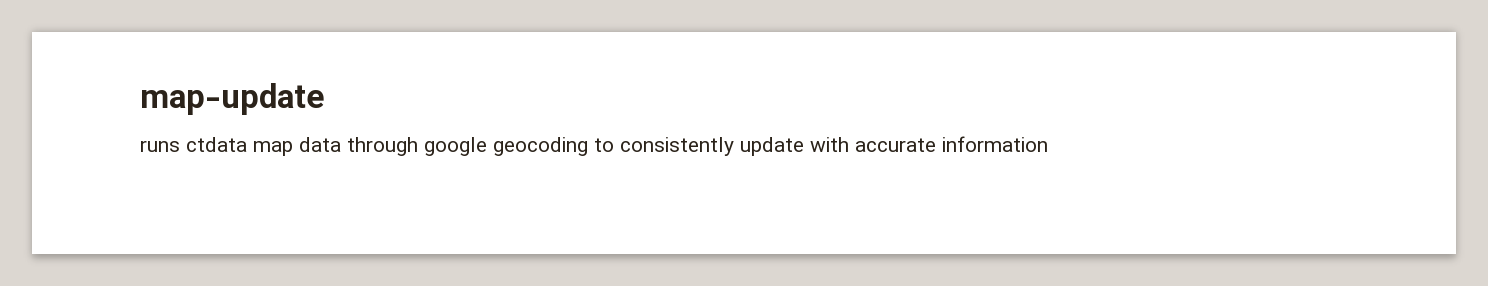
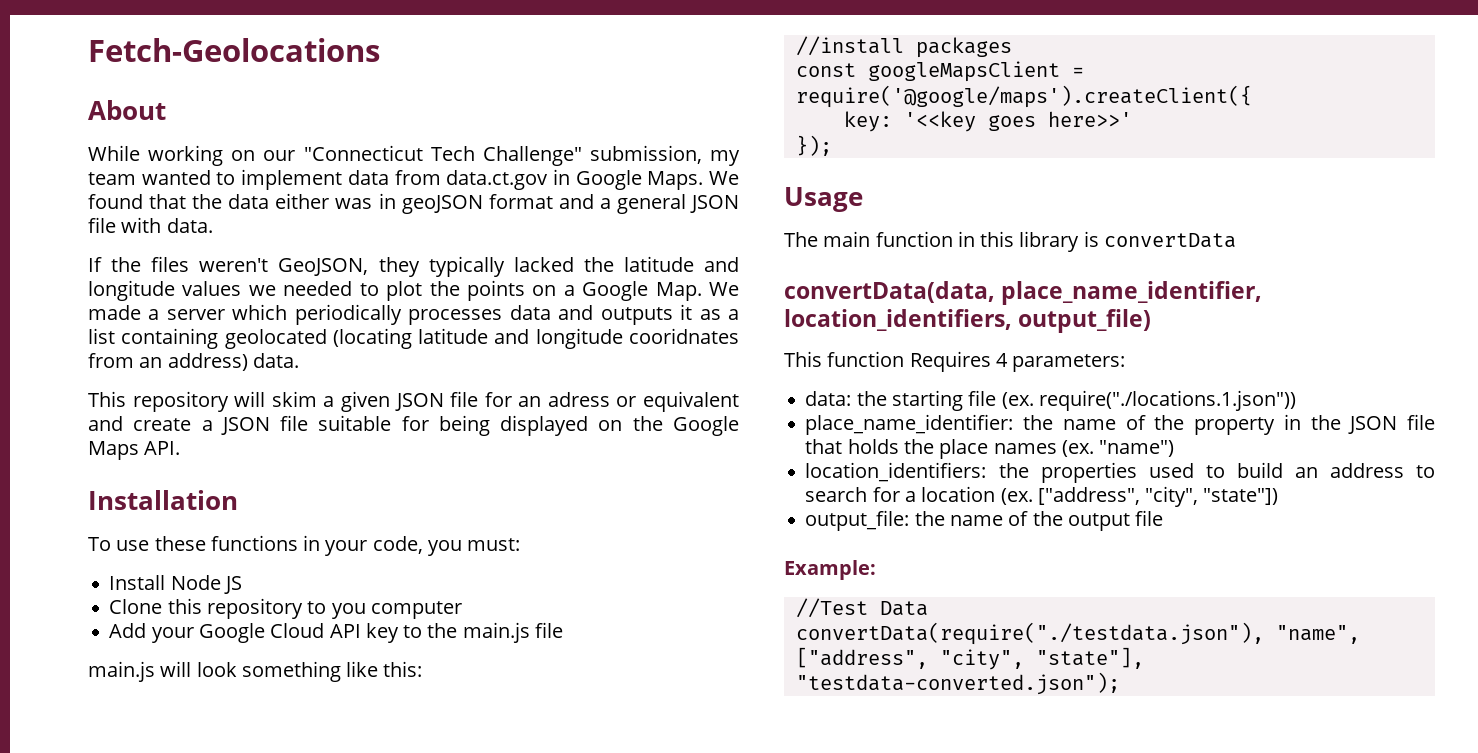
- map-update
- runs ctdata map data through google geocoding to consistently update with accurate information
+ Fetch-Geolocations
+ About
+ While working on our "Connecticut Tech Challenge" submission, my team wanted to implement data from data.ct.gov in Google Maps. We found that the data either was in geoJSON format and a general JSON file with data.
+ If the files weren't GeoJSON, they typically lacked the latitude and longitude values we needed to plot the points on a Google Map. We made a server which periodically processes data and outputs it as a list containing geolocated (locating latitude and longitude cooridnates from an address) data.
+ This repository will skim a given JSON file for an adress or equivalent and create a JSON file suitable for being displayed on the Google Maps API.
+ Installation
+ To use these functions in your code, you must:
+ Install Node JS
+ Clone this repository to you computer
+ Add your Google Cloud API key to the main.js file
+ main.js will look something like this:
+ //install packages
+ const googleMapsClient = require('@google/maps').createClient({
+ key: '<<key goes here>>'
+ });
+ Usage
+ The main function in this library is convertData
+ convertData(data, place_name_identifier, location_identifiers, output_file)
+ This function Requires 4 parameters:
+ data: the starting file (ex. require("./locations.1.json"))
+ place_name_identifier: the name of the property in the JSON file that holds the place names (ex. "name")
+ location_identifiers: the properties used to build an address to search for a location (ex. ["address", "city", "state"])
+ output_file: the name of the output file
+ Example:
+ //Test Data
+ convertData(require("./testdata.json"), "name", ["address", "city", "state"], "testdata-converted.json");

